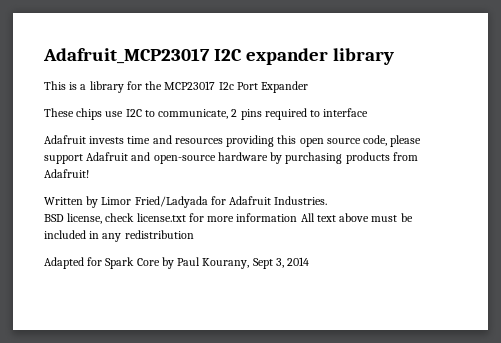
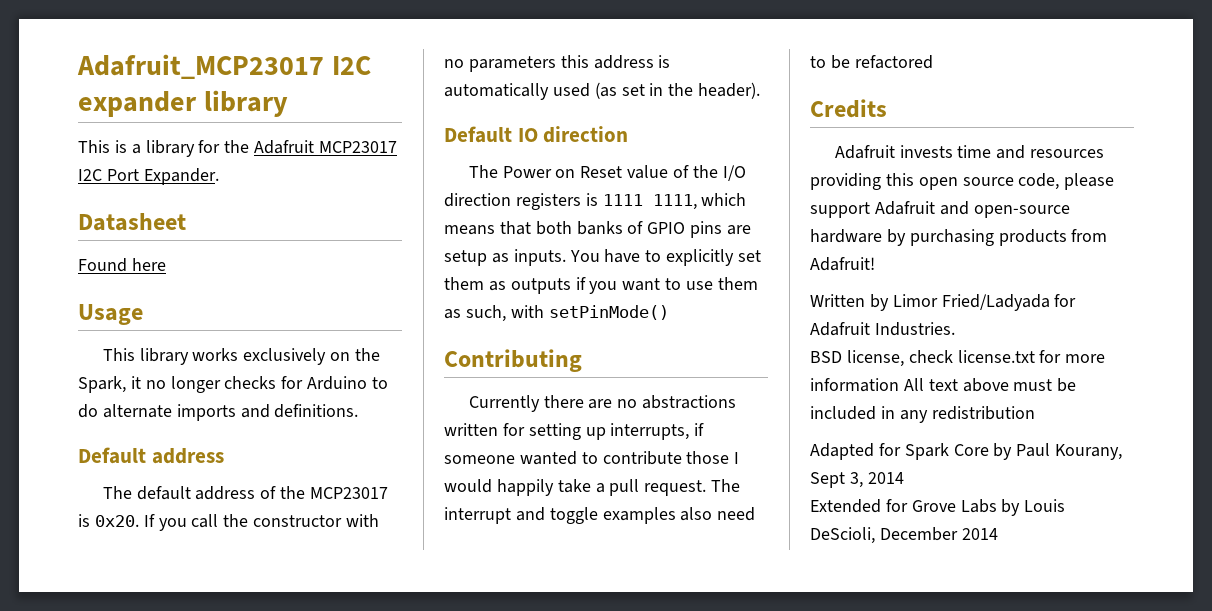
- This is a library for the MCP23017 I2c Port Expander
- These chips use I2C to communicate, 2 pins required to interface
+ This is a library for the Adafruit MCP23017 I2C Port Expander.
+ Datasheet
+ Found here
+ Usage
+ This library works exclusively on the Spark, it no longer checks for Arduino to do alternate imports and definitions.
+ Default address
+ The default address of the MCP23017 is 0x20. If you call the constructor with no parameters this address is automatically used (as set in the header).
+ Default IO direction
+ The Power on Reset value of the I/O direction registers is 1111 1111, which means that both banks of GPIO pins are setup as inputs. You have to explicitly set them as outputs if you want to use them as such, with setPinMode()
+ Contributing
+ Currently there are no abstractions written for setting up interrupts, if someone wanted to contribute those I would happily take a pull request. The interrupt and toggle examples also need to be refactored
+ Credits
+ Extended for Grove Labs by Louis DeScioli, December 2014

